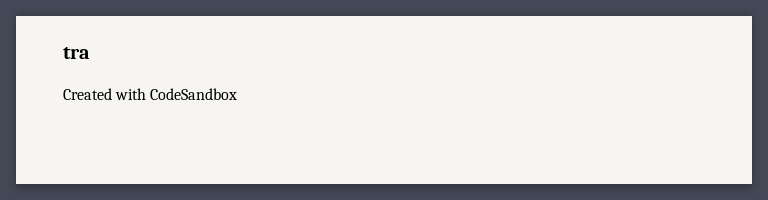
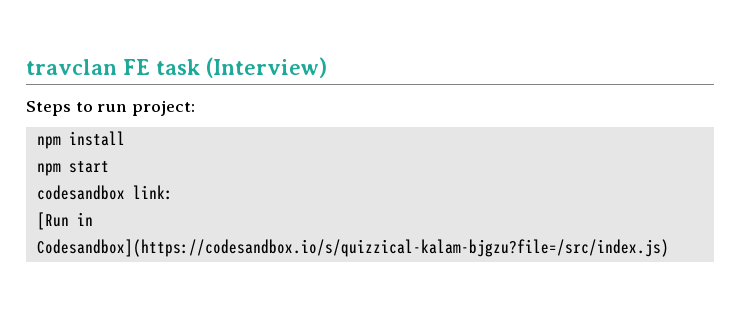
- tra
- Created with CodeSandbox
+ travclan FE task (Interview)
+ Steps to run project:
+ npm install
+ npm start
+ codesandbox link:
+ [Run in Codesandbox](https://codesandbox.io/s/quizzical-kalam-bjgzu?file=/src/index.js)

